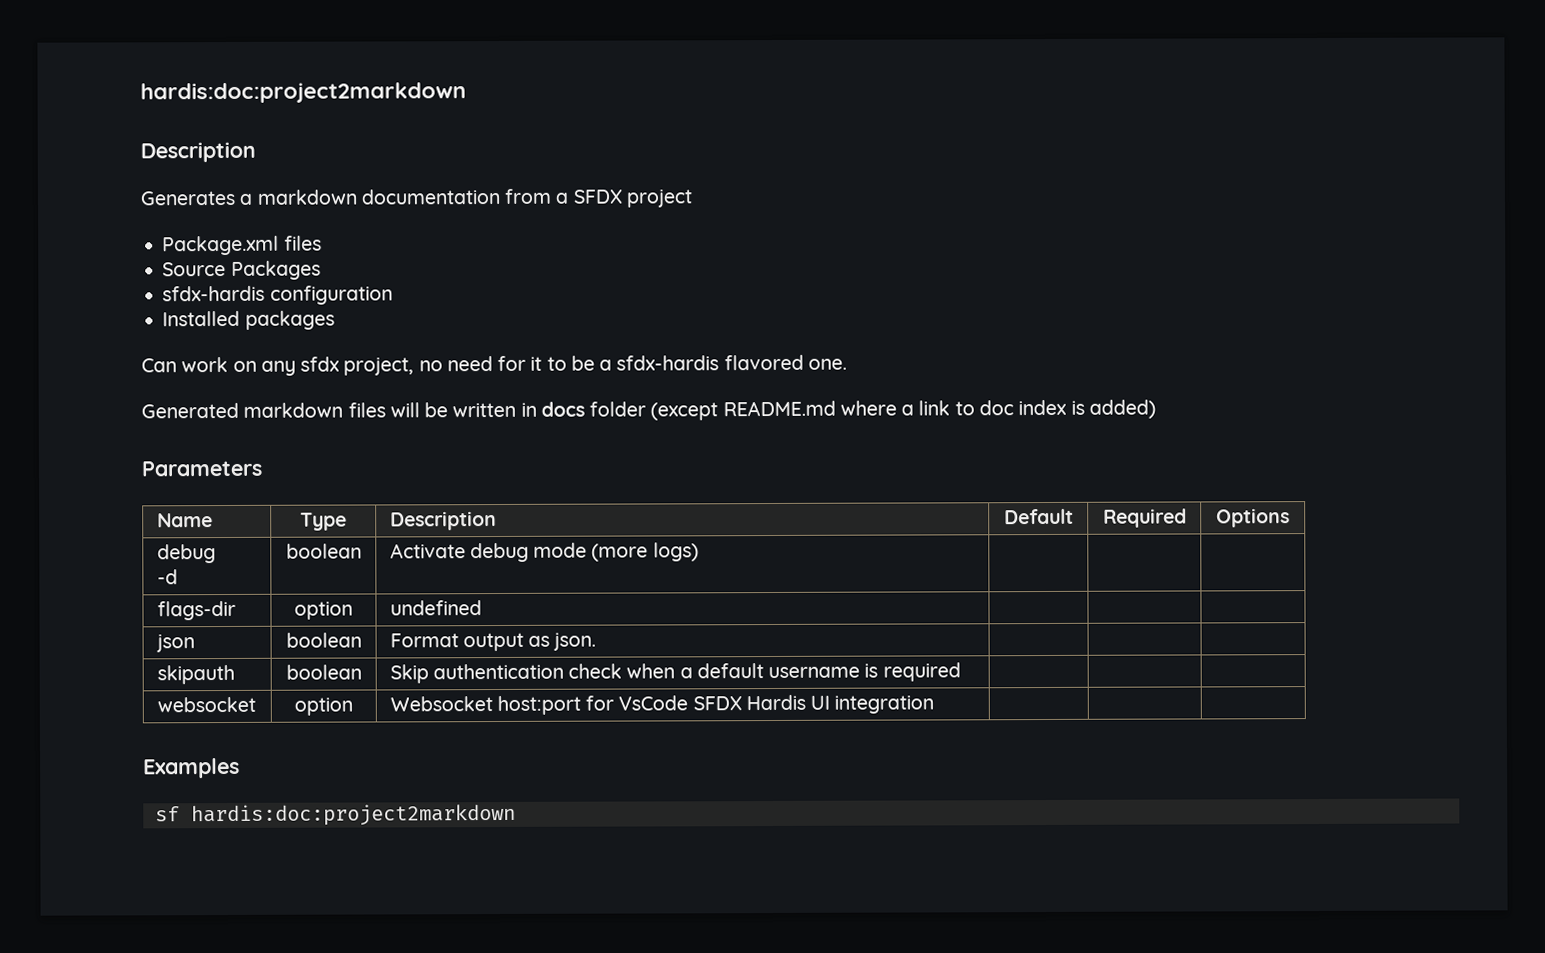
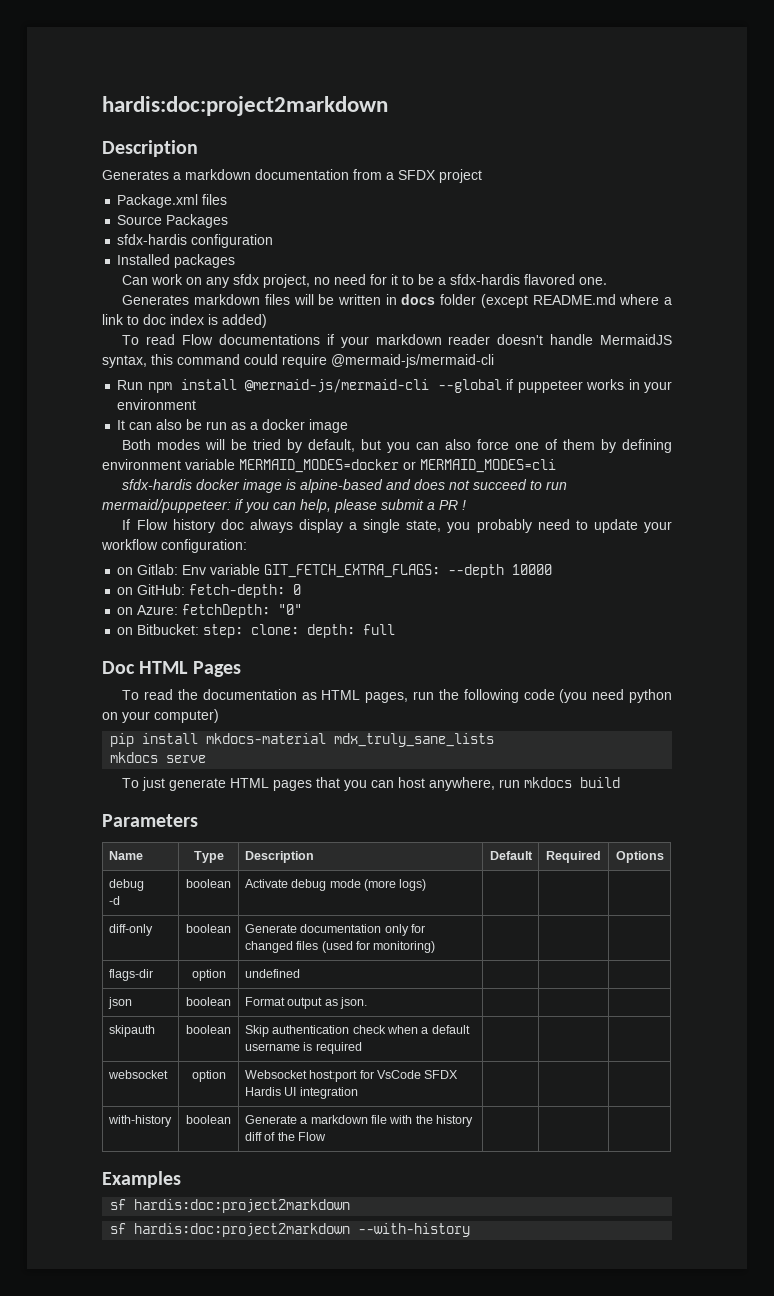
- Generated markdown files will be written in docs folder (except README.md where a link to doc index is added)
+ Generates markdown files will be written in docs folder (except README.md where a link to doc index is added)
+ To read Flow documentations if your markdown reader doesn't handle MermaidJS syntax, this command could require @mermaid-js/mermaid-cli
+ Run npm install @mermaid-js/mermaid-cli --global if puppeteer works in your environment
+ It can also be run as a docker image
+ Both modes will be tried by default, but you can also force one of them by defining environment variable MERMAID_MODES=docker or MERMAID_MODES=cli
+ sfdx-hardis docker image is alpine-based and does not succeed to run mermaid/puppeteer: if you can help, please submit a PR !
+ If Flow history doc always display a single state, you probably need to update your workflow configuration:
+ on Gitlab: Env variable GIT_FETCH_EXTRA_FLAGS: --depth 10000
+ on GitHub: fetch-depth: 0
+ on Azure: fetchDepth: "0"
+ on Bitbucket: step: clone: depth: full
+ Doc HTML Pages
+ To read the documentation as HTML pages, run the following code (you need python on your computer)
+ pip install mkdocs-material mdx_truly_sane_lists
+ mkdocs serve
+ To just generate HTML pages that you can host anywhere, run mkdocs build
+ diff-only | boolean | Generate documentation only for changed files (used for monitoring) | | |
+ with-history | boolean | Generate a markdown file with the history diff of the Flow | | |
+ sf hardis:doc:project2markdown --with-history

